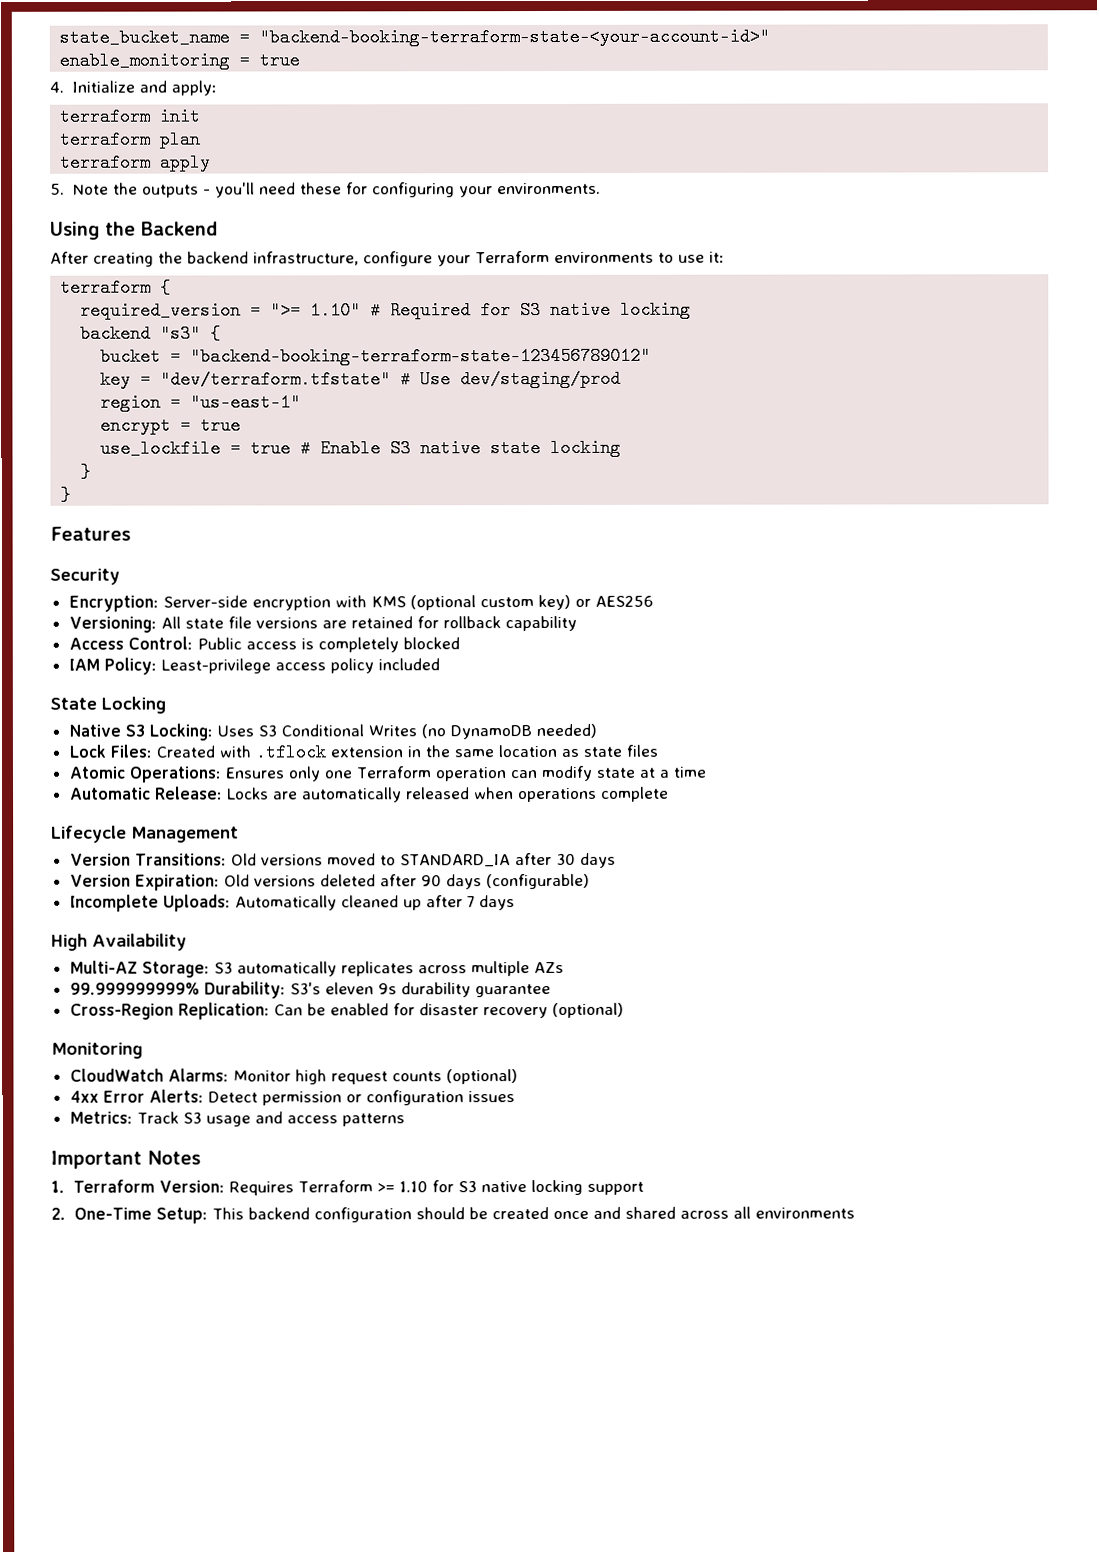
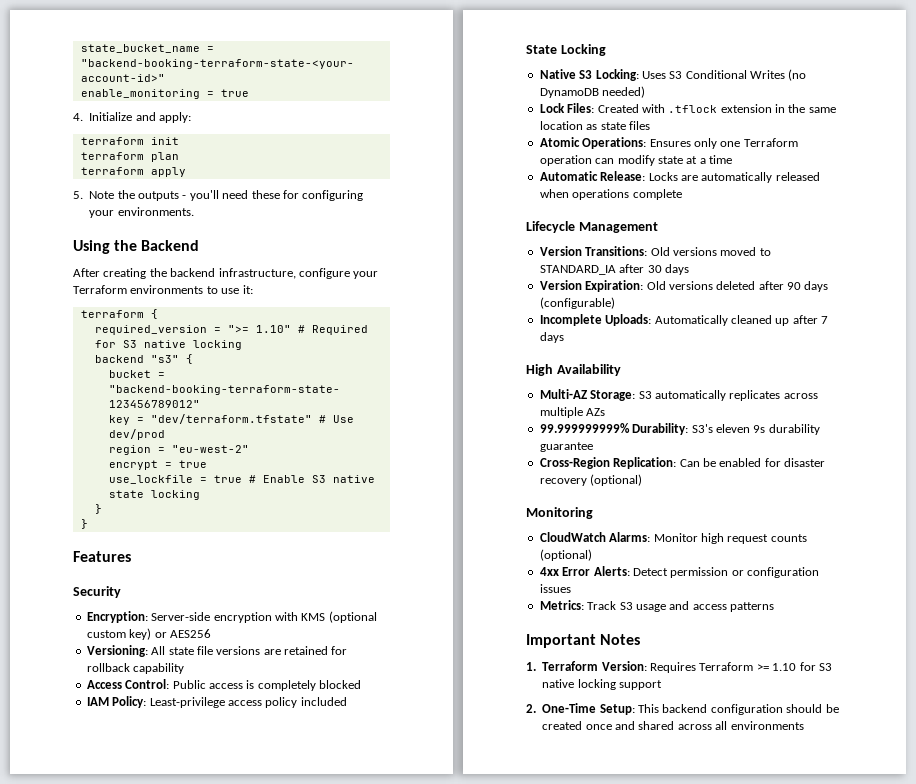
- key = "dev/terraform.tfstate" # Use dev/staging/prod
+ key = "dev/terraform.tfstate" # Use dev/prod
- region = "us-east-1"
+ region = "eu-west-2"

